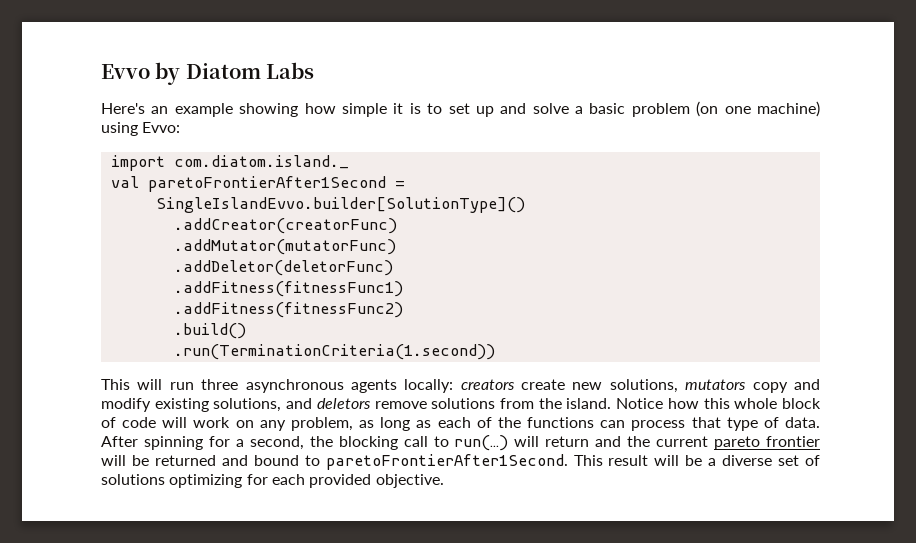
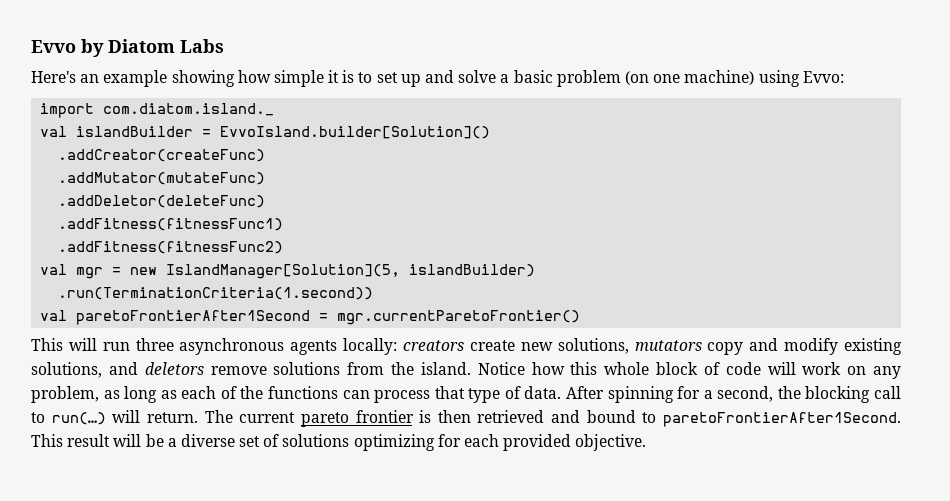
- val paretoFrontierAfter1Second =
- SingleIslandEvvo.builder[SolutionType]()
- .addCreator(creatorFunc)
- .addMutator(mutatorFunc)
- .addDeletor(deletorFunc)
+ val islandBuilder = EvvoIsland.builder[Solution]()
+ .addCreator(createFunc)
+ .addMutator(mutateFunc)
+ .addDeletor(deleteFunc)
  .addFitness(fitnessFunc1)
  .addFitness(fitnessFunc2)
- .build()
+ val mgr = new IslandManager[Solution](5, islandBuilder)
  .run(TerminationCriteria(1.second))
+ val paretoFrontierAfter1Second = mgr.currentParetoFrontier()
- After spinning for a second, the blocking call to run(…) will return and the current pareto frontier will be returned and bound to paretoFrontierAfter1Second.
+ After spinning for a second, the blocking call to run(…) will return. The current pareto frontier is then retrieved and bound to paretoFrontierAfter1Second.

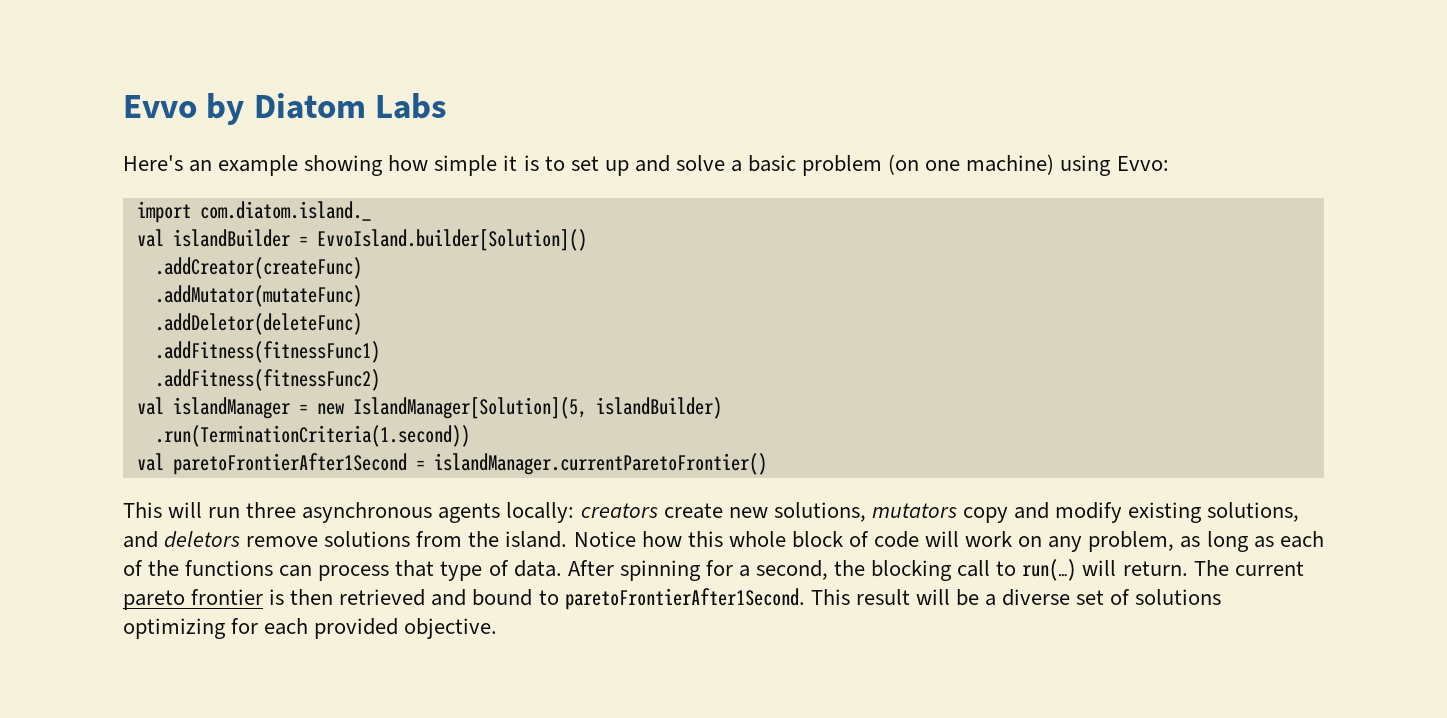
- val mgr = new IslandManager[Solution](5, islandBuilder)
+ val islandManager = new IslandManager[Solution](5, islandBuilder)
- val paretoFrontierAfter1Second = mgr.currentParetoFrontier()
+ val paretoFrontierAfter1Second = islandManager.currentParetoFrontier()

